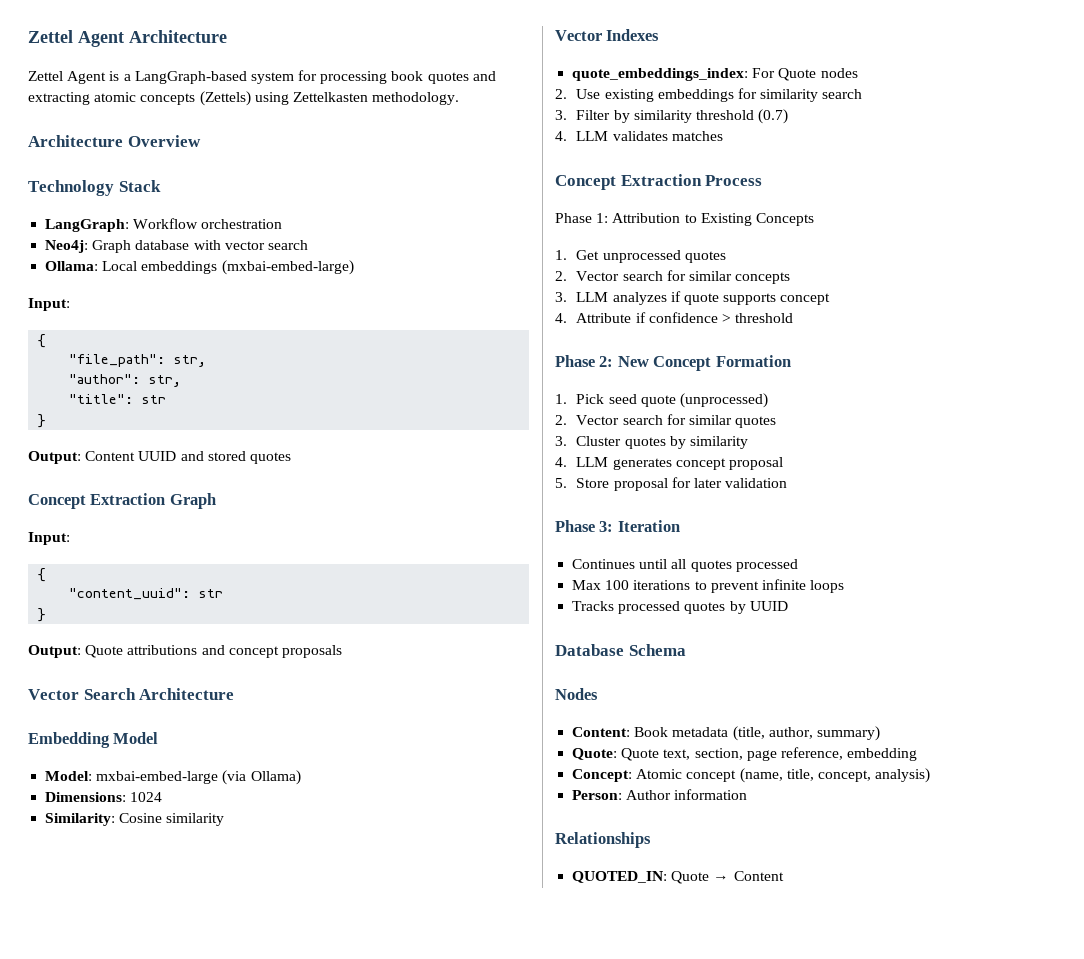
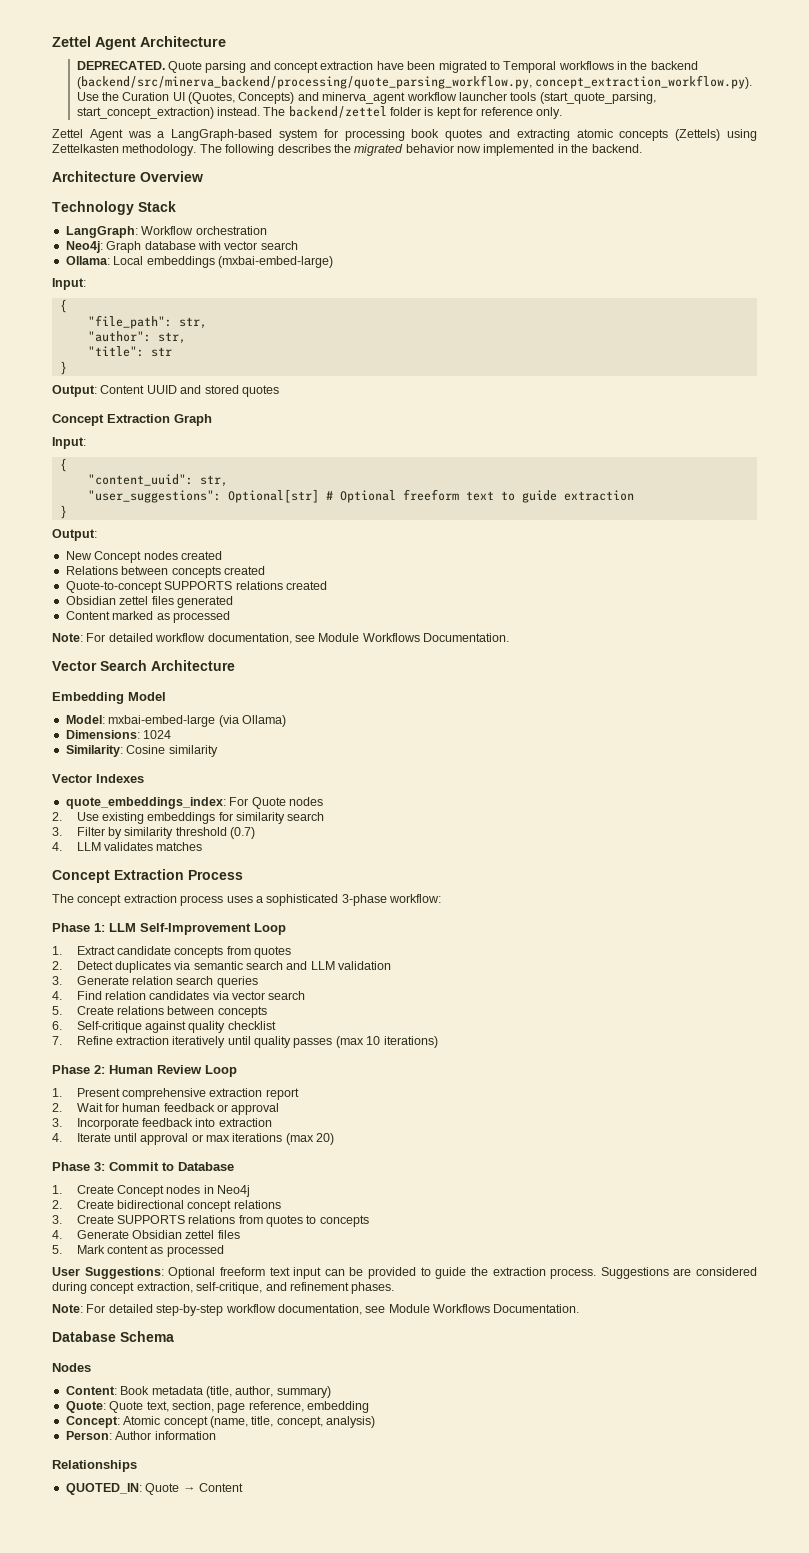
- Zettel Agent is a LangGraph-based system for processing book quotes and extracting atomic concepts (Zettels) using Zettelkasten methodology.
+ DEPRECATED. Quote parsing and concept extraction have been migrated to Temporal workflows in the backend (backend/src/minerva_backend/processing/quote_parsing_workflow.py, concept_extraction_workflow.py). Use the Curation UI (Quotes, Concepts) and minerva_agent workflow launcher tools (start_quote_parsing, start_concept_extraction) instead. The backend/zettel folder is kept for reference only.
+ Zettel Agent was a LangGraph-based system for processing book quotes and extracting atomic concepts (Zettels) using Zettelkasten methodology. The following describes the migrated behavior now implemented in the backend.
- "content_uuid": str
+ "content_uuid": str,
+ "user_suggestions": Optional[str] # Optional freeform text to guide extraction
  }
- Output: Quote attributions and concept proposals
+ Output:
+ New Concept nodes created
+ Relations between concepts created
+ Quote-to-concept SUPPORTS relations created
+ Obsidian zettel files generated
+ Content marked as processed
+ Note: For detailed workflow documentation, see Module Workflows Documentation.
- Phase 1: Attribution to Existing Concepts
- 1. Get unprocessed quotes
- 2. Vector search for similar concepts
- 3. LLM analyzes if quote supports concept
- 4. Attribute if confidence > threshold
- Phase 2: New Concept Formation
- 1. Pick seed quote (unprocessed)
- 2. Vector search for similar quotes
- 3. Cluster quotes by similarity
- 4. LLM generates concept proposal
- 5. Store proposal for later validation
- Phase 3: Iteration
- Continues until all quotes processed
- Max 100 iterations to prevent infinite loops
- Tracks processed quotes by UUID
+ The concept extraction process uses a sophisticated 3-phase workflow:
+ Phase 1: LLM Self-Improvement Loop
+ 1. Extract candidate concepts from quotes
+ 2. Detect duplicates via semantic search and LLM validation
+ 3. Generate relation search queries
+ 4. Find relation candidates via vector search
+ 5. Create relations between concepts
+ 6. Self-critique against quality checklist
+ 7. Refine extraction iteratively until quality passes (max 10 iterations)
+ Phase 2: Human Review Loop
+ 1. Present comprehensive extraction report
+ 2. Wait for human feedback or approval
+ 3. Incorporate feedback into extraction
+ 4. Iterate until approval or max iterations (max 20)
+ Phase 3: Commit to Database
+ 1. Create Concept nodes in Neo4j
+ 2. Create bidirectional concept relations
+ 3. Create SUPPORTS relations from quotes to concepts
+ 4. Generate Obsidian zettel files
+ 5. Mark content as processed
+ User Suggestions: Optional freeform text input can be provided to guide the extraction process. Suggestions are considered during concept extraction, self-critique, and refinement phases.
+ Note: For detailed step-by-step workflow documentation, see Module Workflows Documentation.

